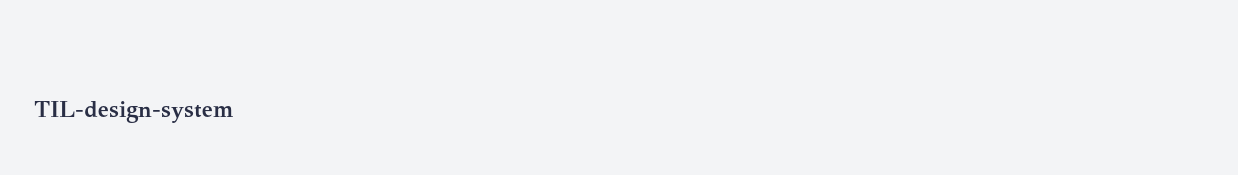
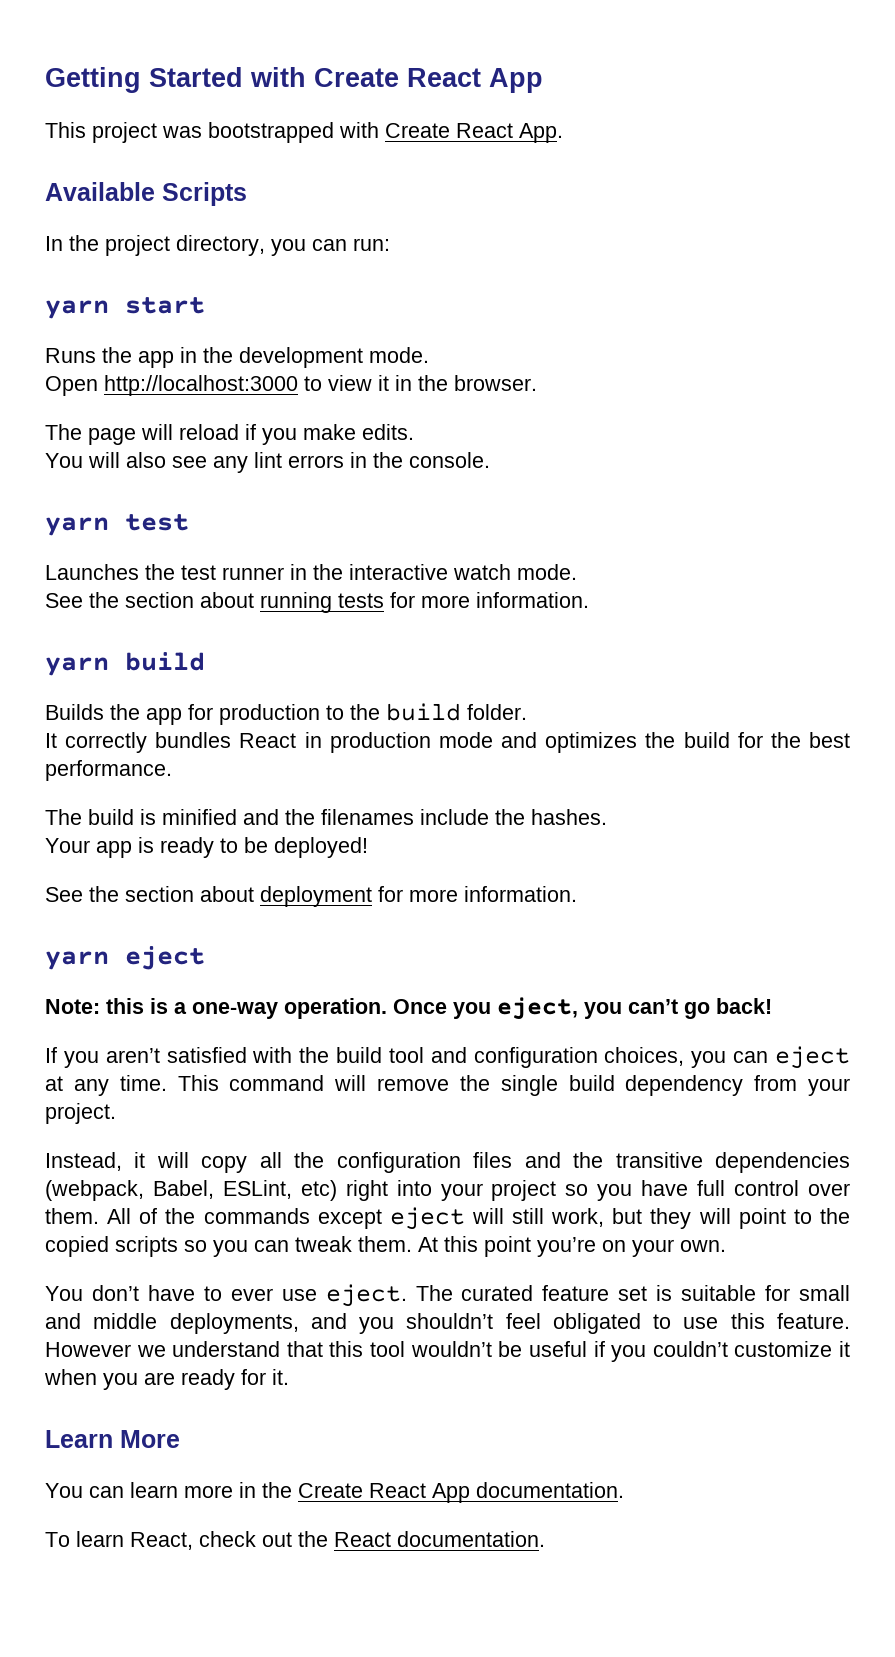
- TIL-design-system
+ Getting Started with Create React App
+ This project was bootstrapped with Create React App.
+ Available Scripts
+ In the project directory, you can run:
+ yarn start
+ Runs the app in the development mode.
+ Open http://localhost:3000 to view it in the browser.
+ The page will reload if you make edits.
+ You will also see any lint errors in the console.
+ yarn test
+ Launches the test runner in the interactive watch mode.
+ See the section about running tests for more information.
+ yarn build
+ Builds the app for production to the build folder.
+ It correctly bundles React in production mode and optimizes the build for the best performance.
+ The build is minified and the filenames include the hashes.
+ Your app is ready to be deployed!
+ See the section about deployment for more information.
+ yarn eject
+ Note: this is a one-way operation. Once you eject, you can’t go back!
+ If you aren’t satisfied with the build tool and configuration choices, you can eject at any time. This command will remove the single build dependency from your project.
+ Instead, it will copy all the configuration files and the transitive dependencies (webpack, Babel, ESLint, etc) right into your project so you have full control over them. All of the commands except eject will still work, but they will point to the copied scripts so you can tweak them. At this point you’re on your own.
+ You don’t have to ever use eject. The curated feature set is suitable for small and middle deployments, and you shouldn’t feel obligated to use this feature. However we understand that this tool wouldn’t be useful if you couldn’t customize it when you are ready for it.
+ Learn More
+ You can learn more in the Create React App documentation.
+ To learn React, check out the React documentation.

